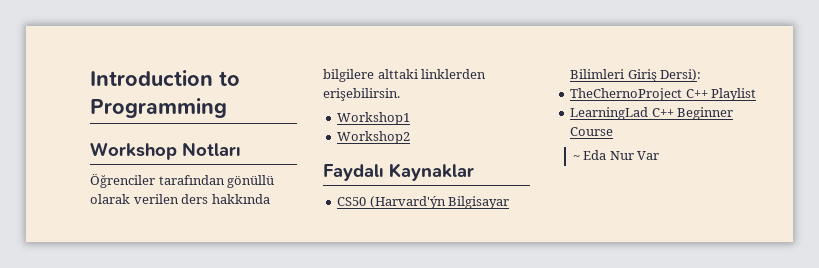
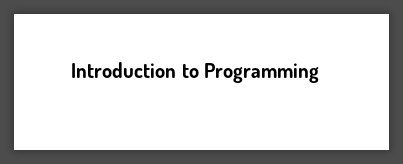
- Workshop Notları
- Öğrenciler tarafından gönüllü olarak verilen ders hakkında bilgilere alttaki linklerden erişebilirsin.
- Workshop1
- Workshop2
- Faydalı Kaynaklar
- CS50 (Harvard'ýn Bilgisayar Bilimleri Giriş Dersi):
- TheChernoProject C++ Playlist
- LearningLad C++ Beginner Course
- ~ Eda Nur Var

